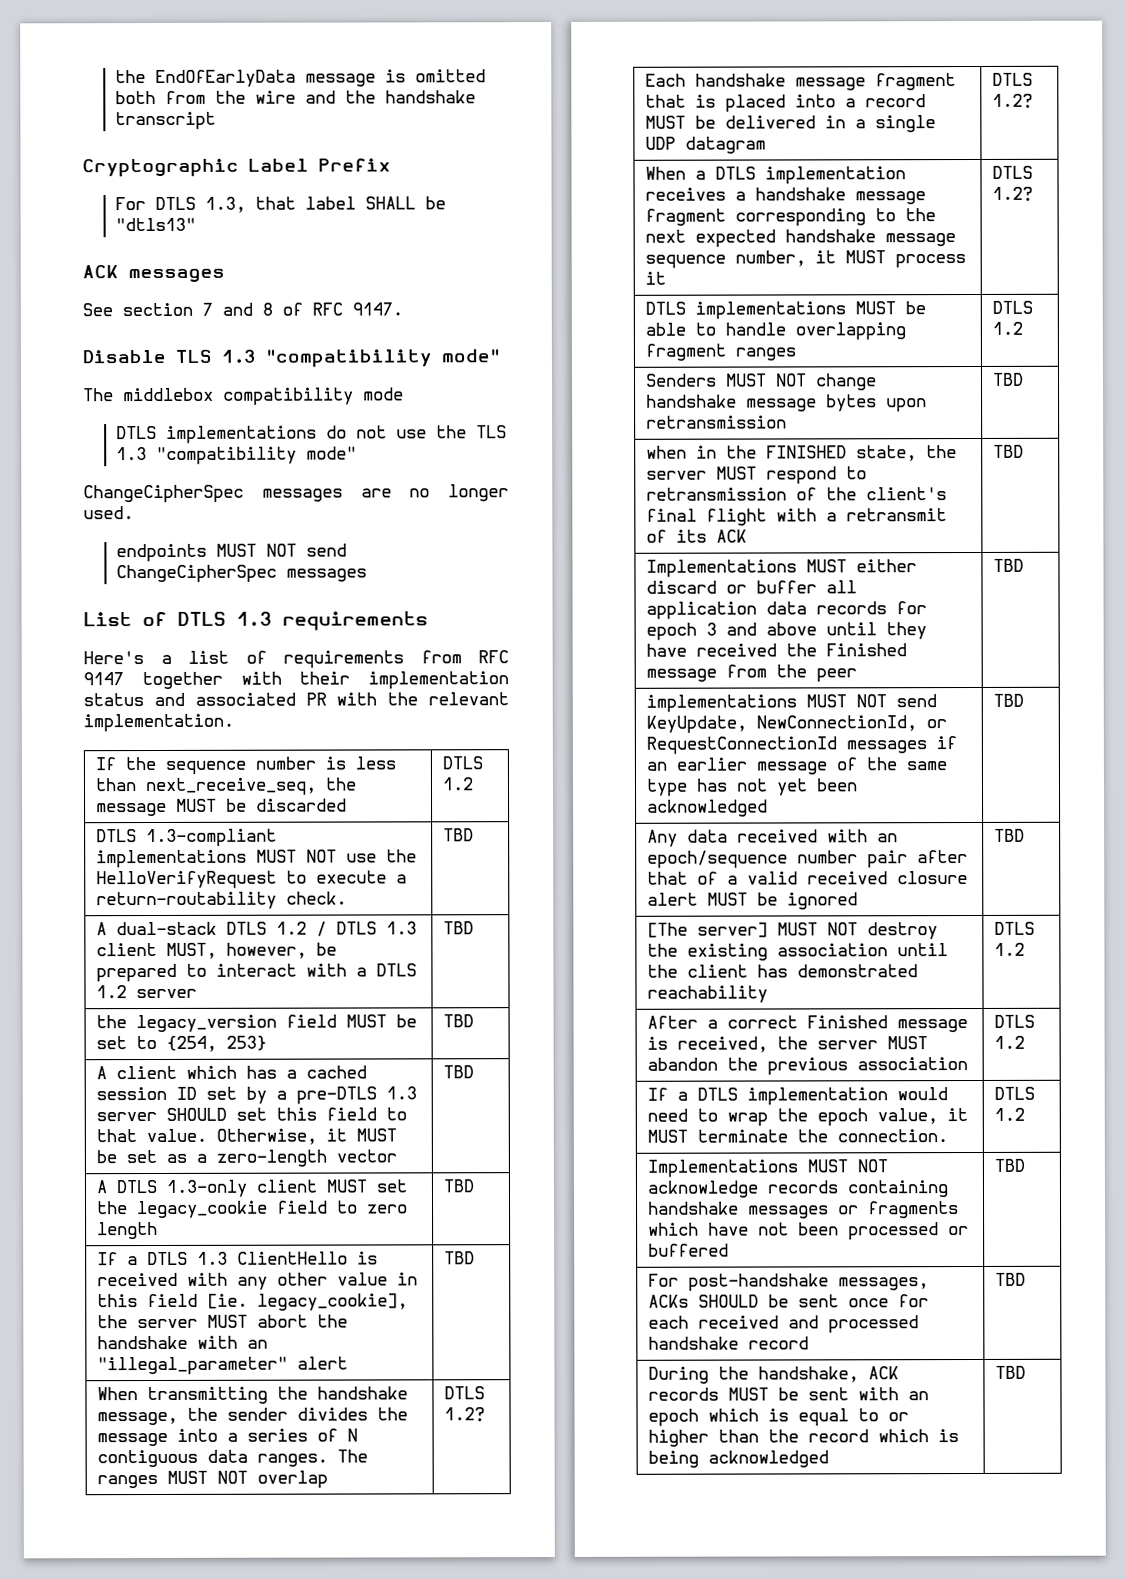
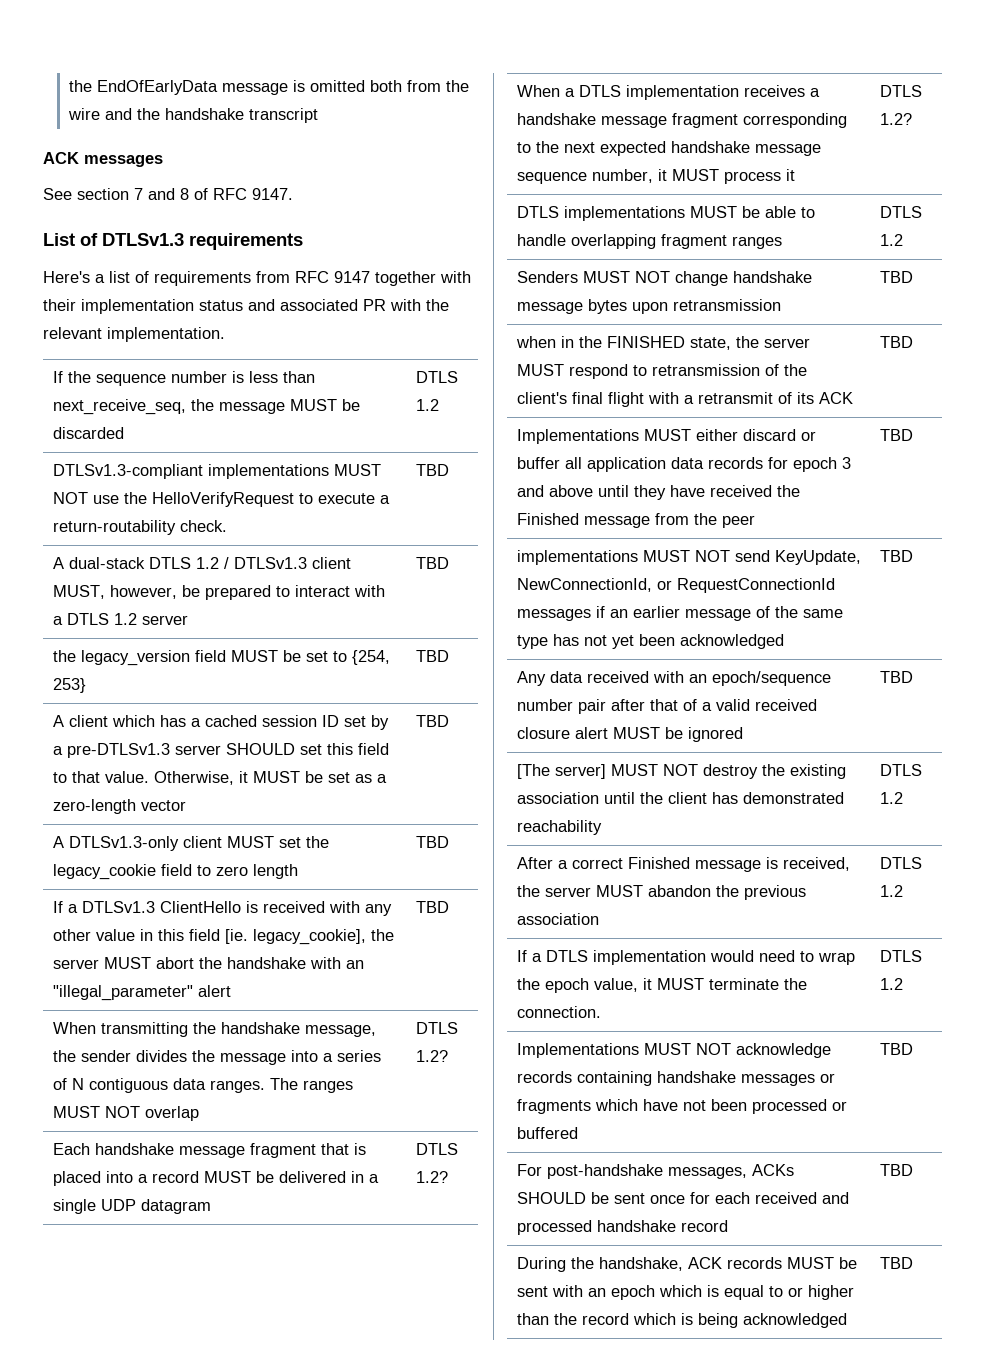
- Cryptographic Label Prefix
- For DTLS 1.3, that label SHALL be "dtls13"
- Disable TLS 1.3 "compatibility mode"
- The middlebox compatibility mode
- DTLS implementations do not use the TLS 1.3 "compatibility mode"
- ChangeCipherSpec messages are no longer used.
- endpoints MUST NOT send ChangeCipherSpec messages
- List of DTLS 1.3 requirements
+ List of DTLSv1.3 requirements
- DTLS 1.3-compliant implementations MUST NOT use the HelloVerifyRequest to execute a return-routability check. | TBD
+ DTLSv1.3-compliant implementations MUST NOT use the HelloVerifyRequest to execute a return-routability check. | TBD
- A dual-stack DTLS 1.2 / DTLS 1.3 client MUST, however, be prepared to interact with a DTLS 1.2 server | TBD
+ A dual-stack DTLS 1.2 / DTLSv1.3 client MUST, however, be prepared to interact with a DTLS 1.2 server | TBD
- A client which has a cached session ID set by a pre-DTLS 1.3 server SHOULD set this field to that value. Otherwise, it MUST be set as a zero-length vector | TBD
+ A client which has a cached session ID set by a pre-DTLSv1.3 server SHOULD set this field to that value. Otherwise, it MUST be set as a zero-length vector | TBD
- A DTLS 1.3-only client MUST set the legacy_cookie field to zero length | TBD
+ A DTLSv1.3-only client MUST set the legacy_cookie field to zero length | TBD
- If a DTLS 1.3 ClientHello is received with any other value in this field [ie. legacy_cookie], the server MUST abort the handshake with an "illegal_parameter" alert | TBD
+ If a DTLSv1.3 ClientHello is received with any other value in this field [ie. legacy_cookie], the server MUST abort the handshake with an "illegal_parameter" alert | TBD

